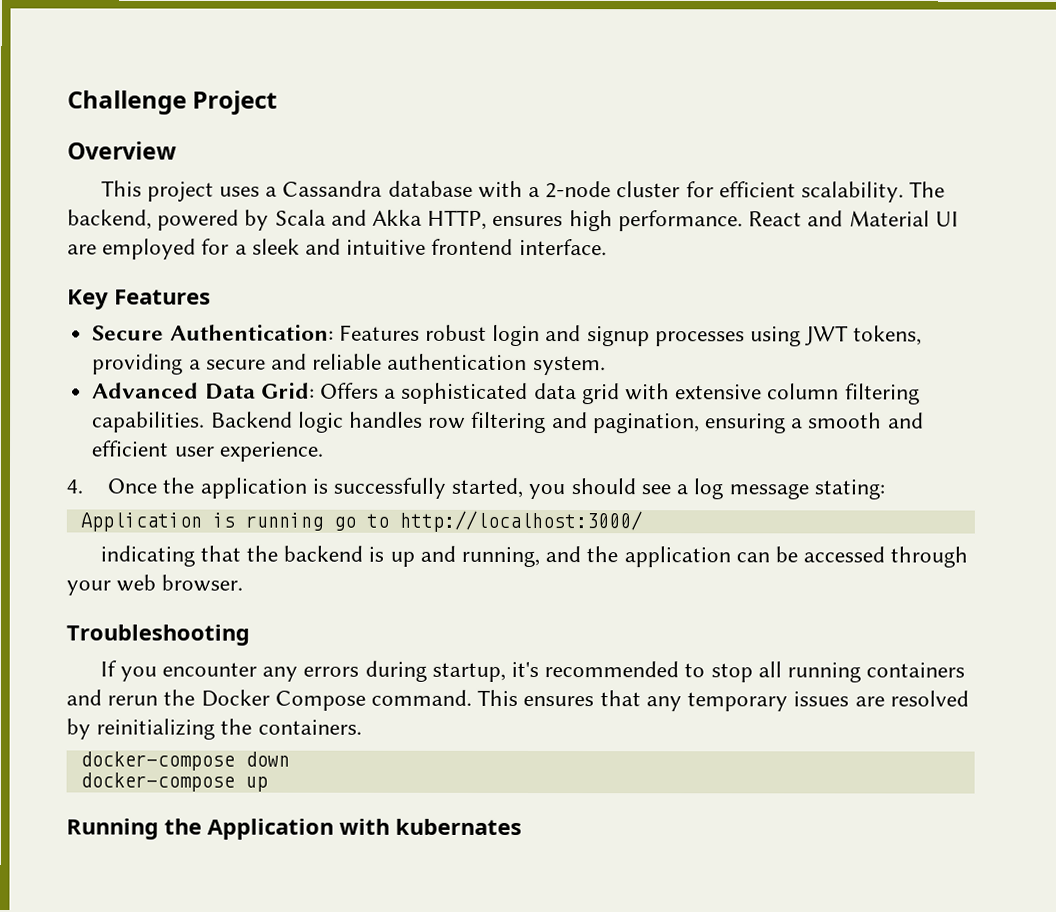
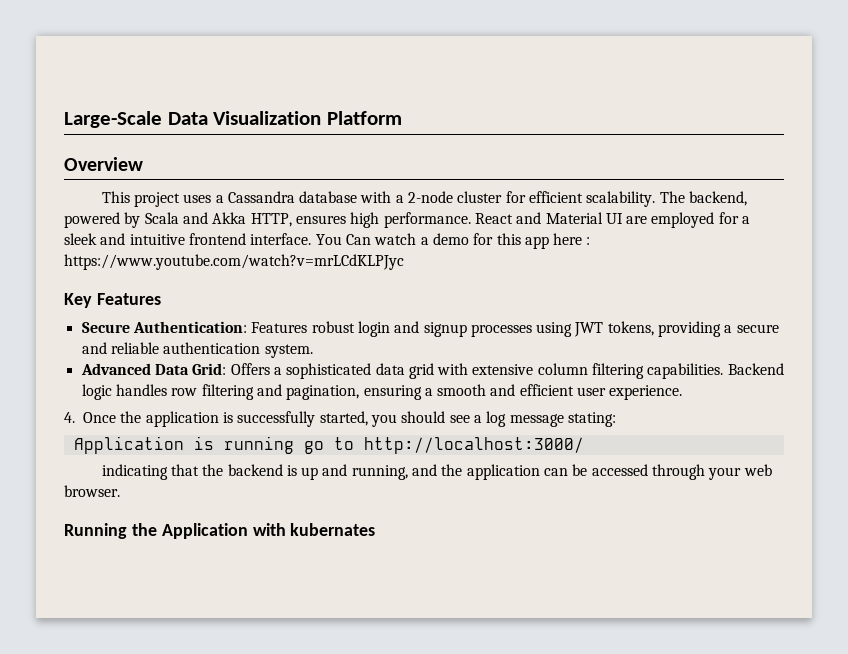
- Challenge Project
+ Large-Scale Data Visualization Platform
+ You Can watch a demo for this app here : https://www.youtube.com/watch?v=mrLCdKLPJyc
- Troubleshooting
- If you encounter any errors during startup, it's recommended to stop all running containers and rerun the Docker Compose command. This ensures that any temporary issues are resolved by reinitializing the containers.
- docker-compose down
- docker-compose up

